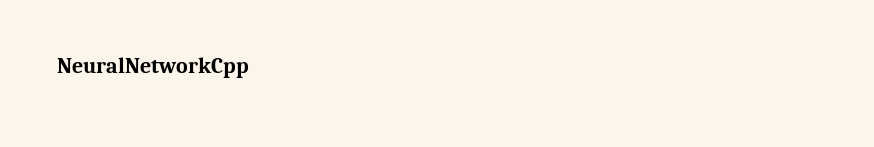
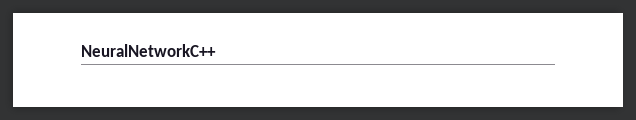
- NeuralNetworkCpp
+ NeuralNetworkC++

